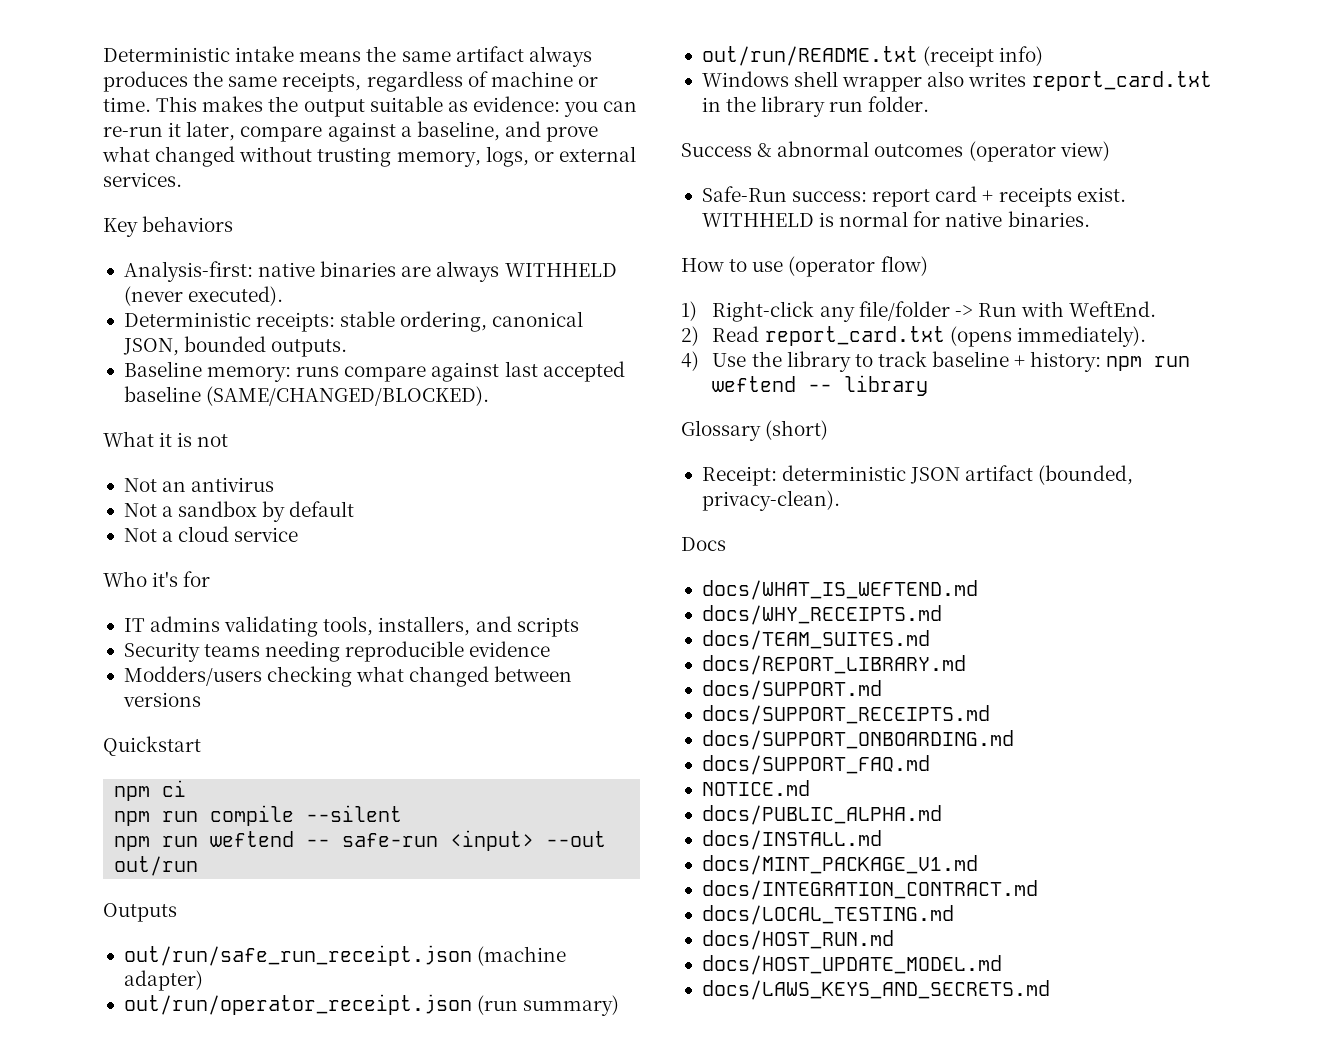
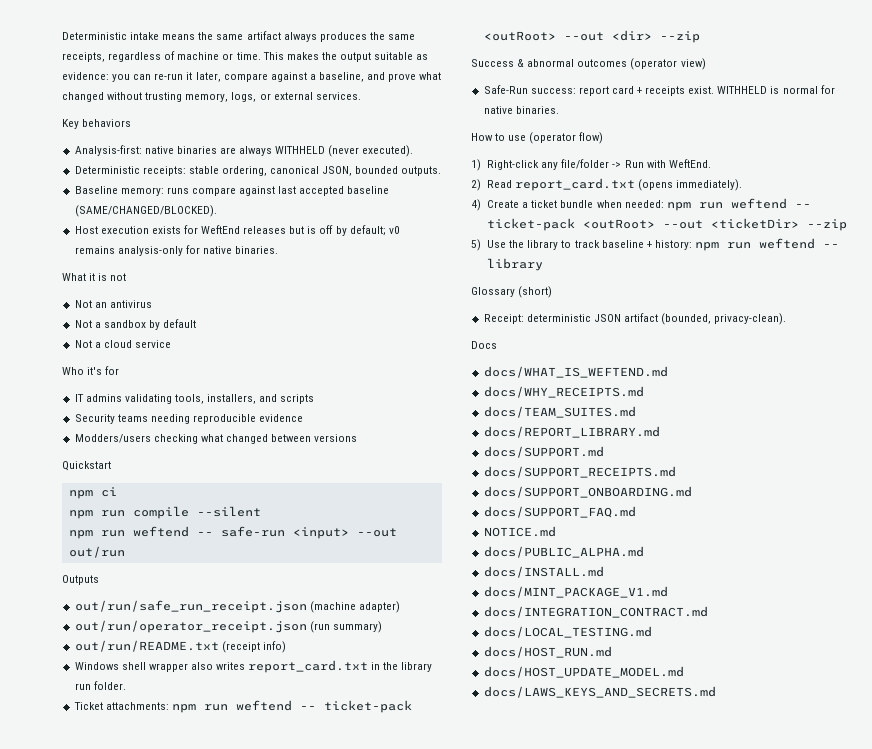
+ Host execution exists for WeftEnd releases but is off by default; v0 remains analysis-only for native binaries.
+ Ticket attachments: npm run weftend -- ticket-pack <outRoot> --out <dir> --zip
- 4) Use the library to track baseline + history: npm run weftend -- library
+ 4) Create a ticket bundle when needed: npm run weftend -- ticket-pack <outRoot> --out <ticketDir> --zip
+ 5) Use the library to track baseline + history: npm run weftend -- library

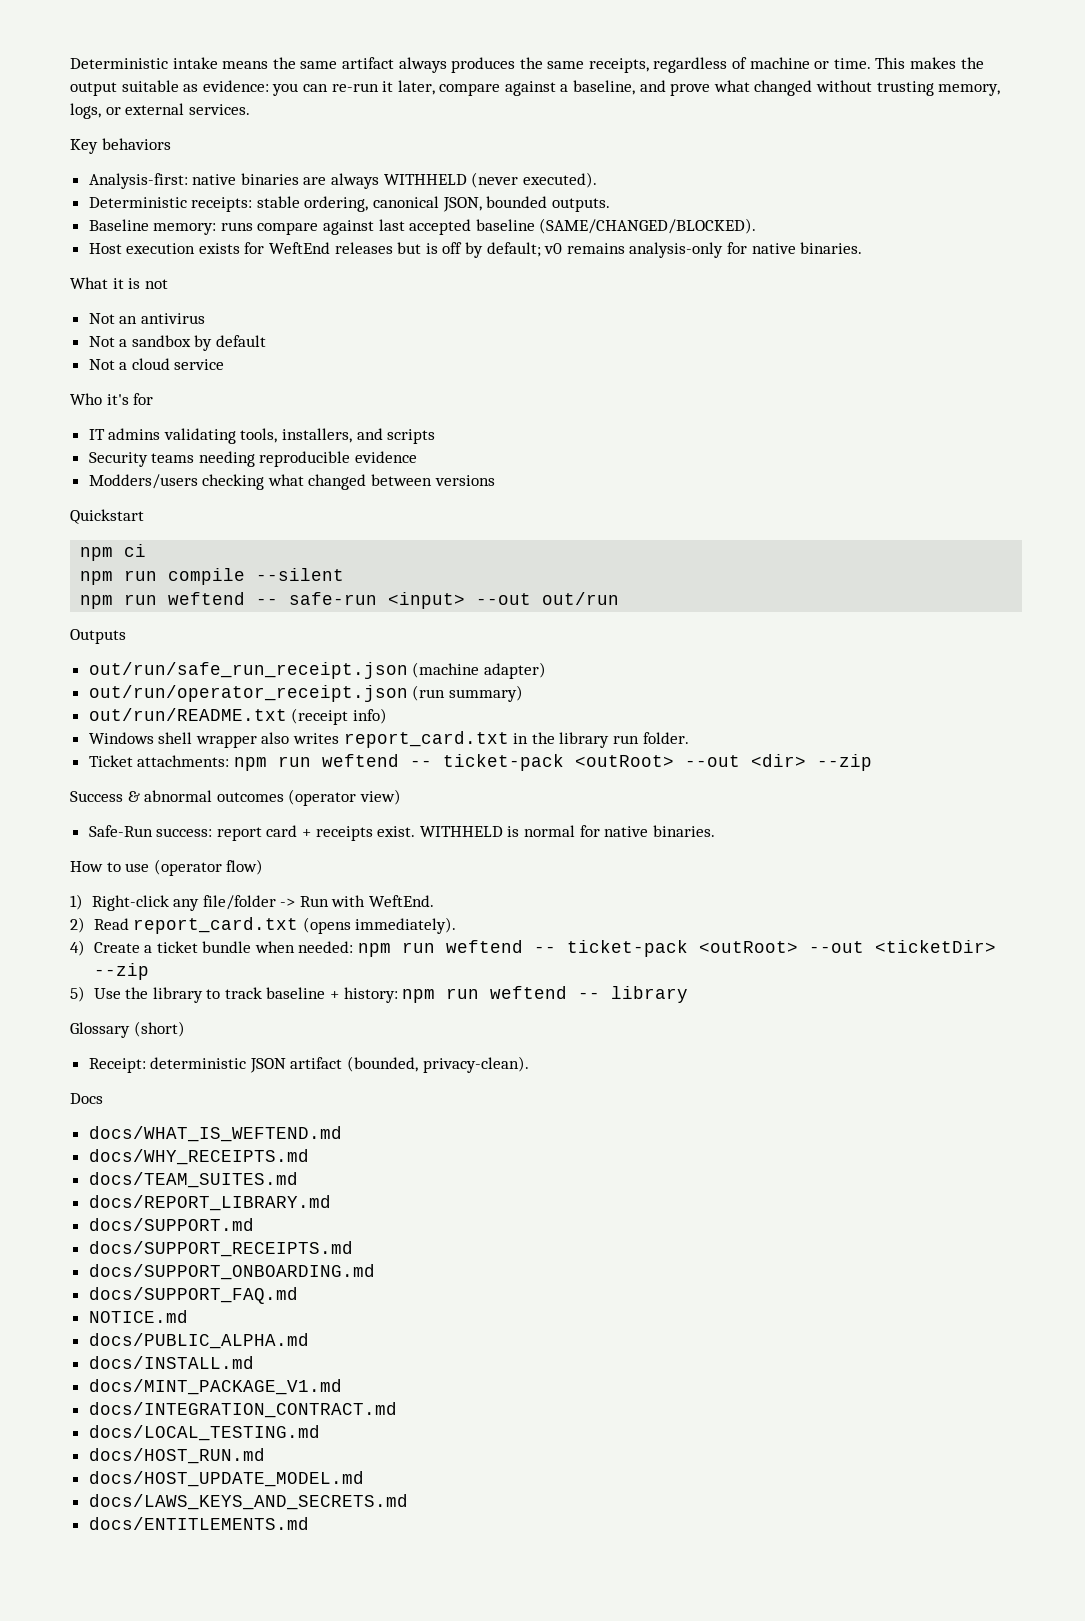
+ docs/ENTITLEMENTS.md

